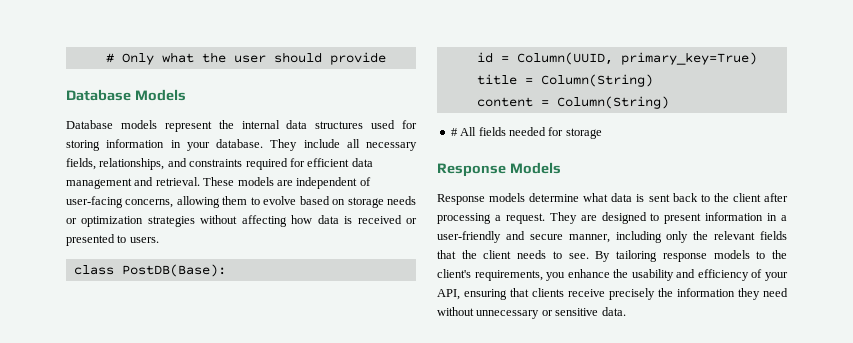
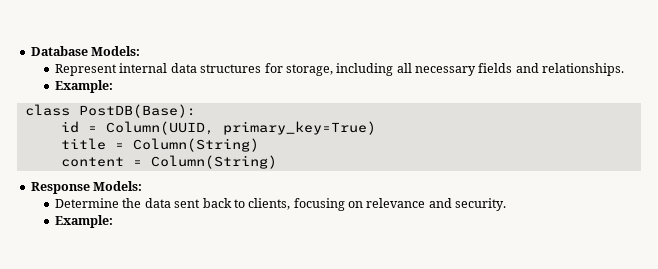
- # Only what the user should provide
- Database Models
- Database models represent the internal data structures used for storing information in your database. They include all necessary fields, relationships, and constraints required for efficient data management and retrieval. These models are independent of user-facing concerns, allowing them to evolve based on storage needs or optimization strategies without affecting how data is received or presented to users.
+ Database Models:
+ Represent internal data structures for storage, including all necessary fields and relationships.
+ Example:
- # All fields needed for storage
- Response Models
- Response models determine what data is sent back to the client after processing a request. They are designed to present information in a user-friendly and secure manner, including only the relevant fields that the client needs to see. By tailoring response models to the client's requirements, you enhance the usability and efficiency of your API, ensuring that clients receive precisely the information they need without unnecessary or sensitive data.
+ Response Models:
+ Determine the data sent back to clients, focusing on relevance and security.
+ Example:

